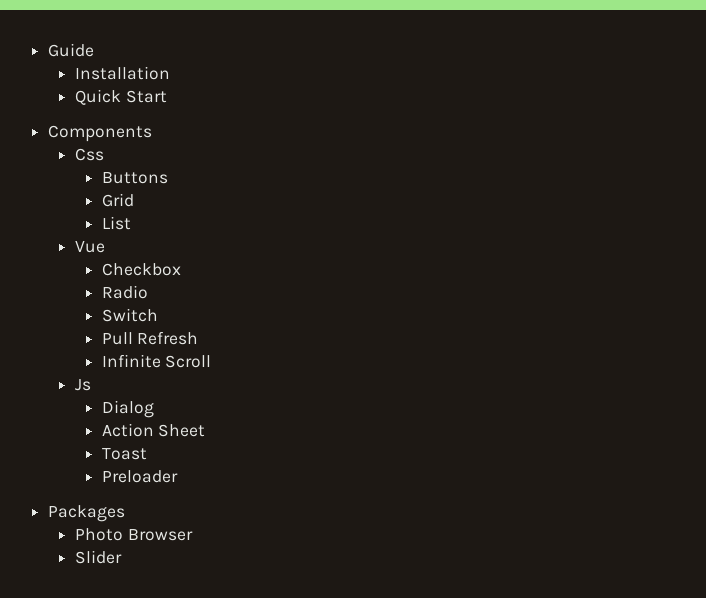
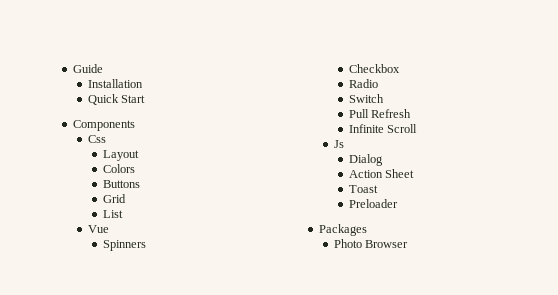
+ Layout
+ Colors
+ Spinners
- Slider

